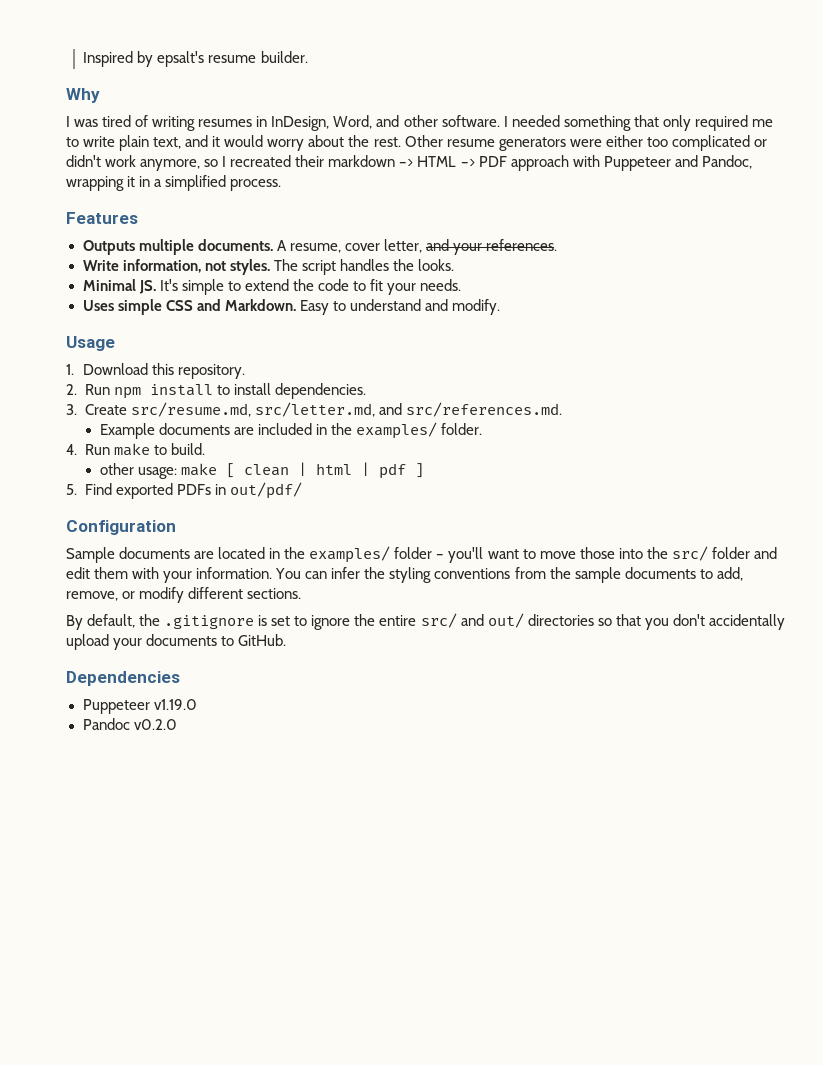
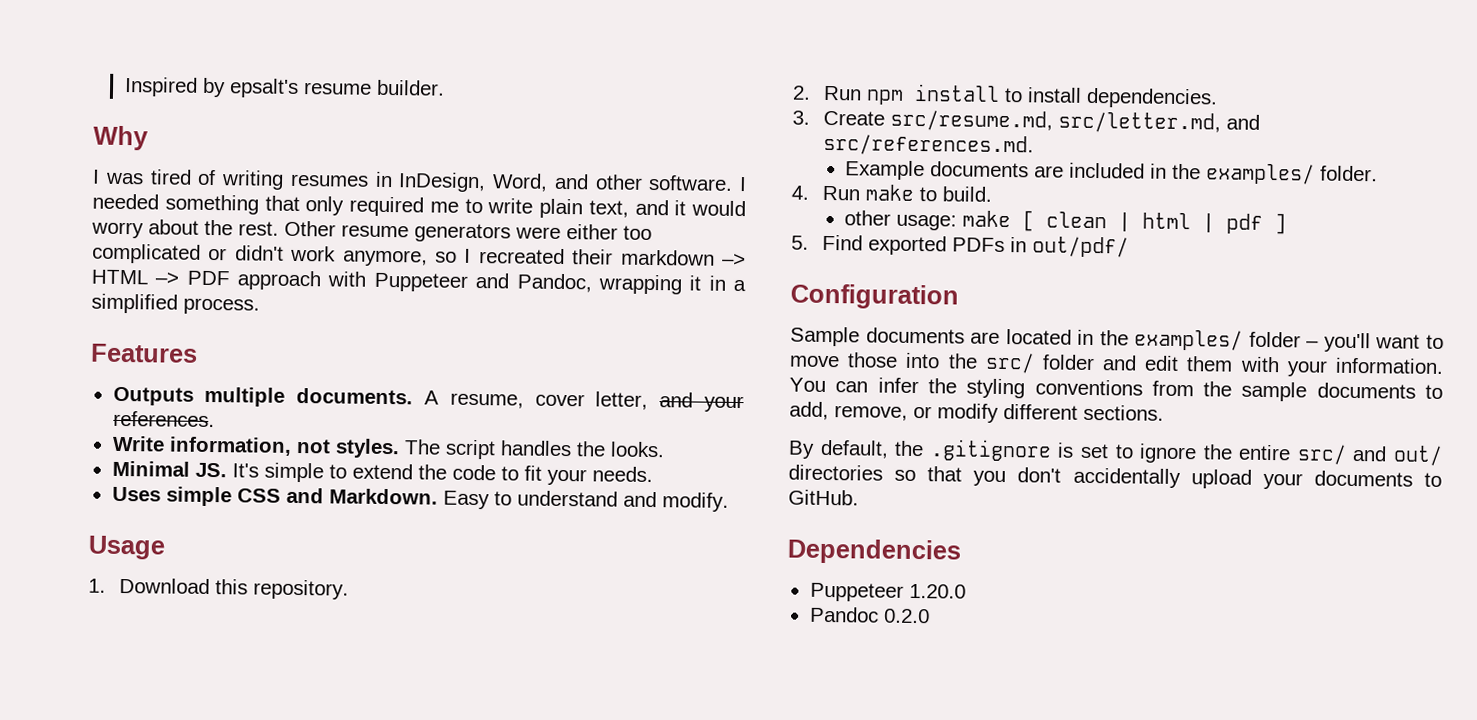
- Puppeteer v1.19.0
+ Puppeteer 1.20.0
- Pandoc v0.2.0
+ Pandoc 0.2.0

